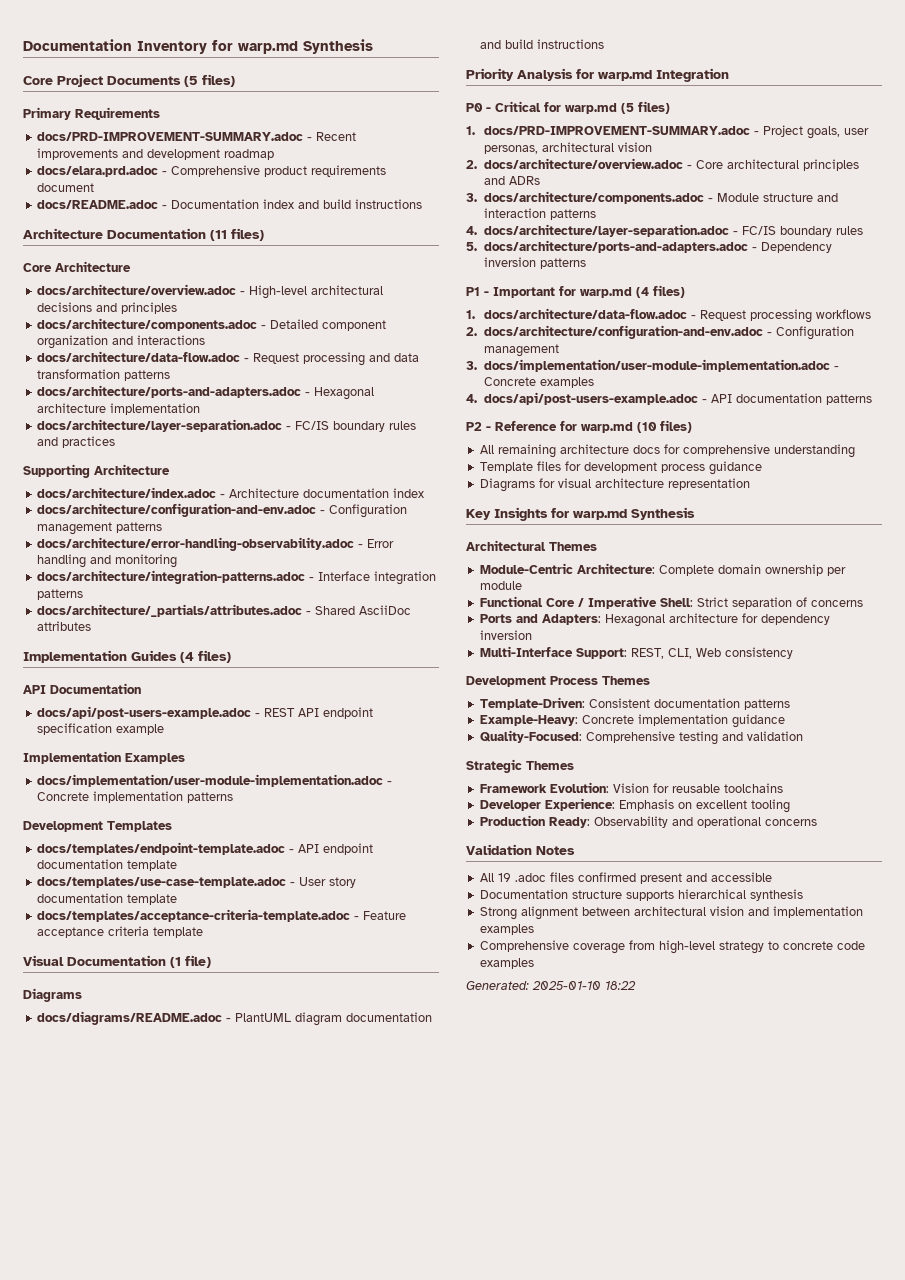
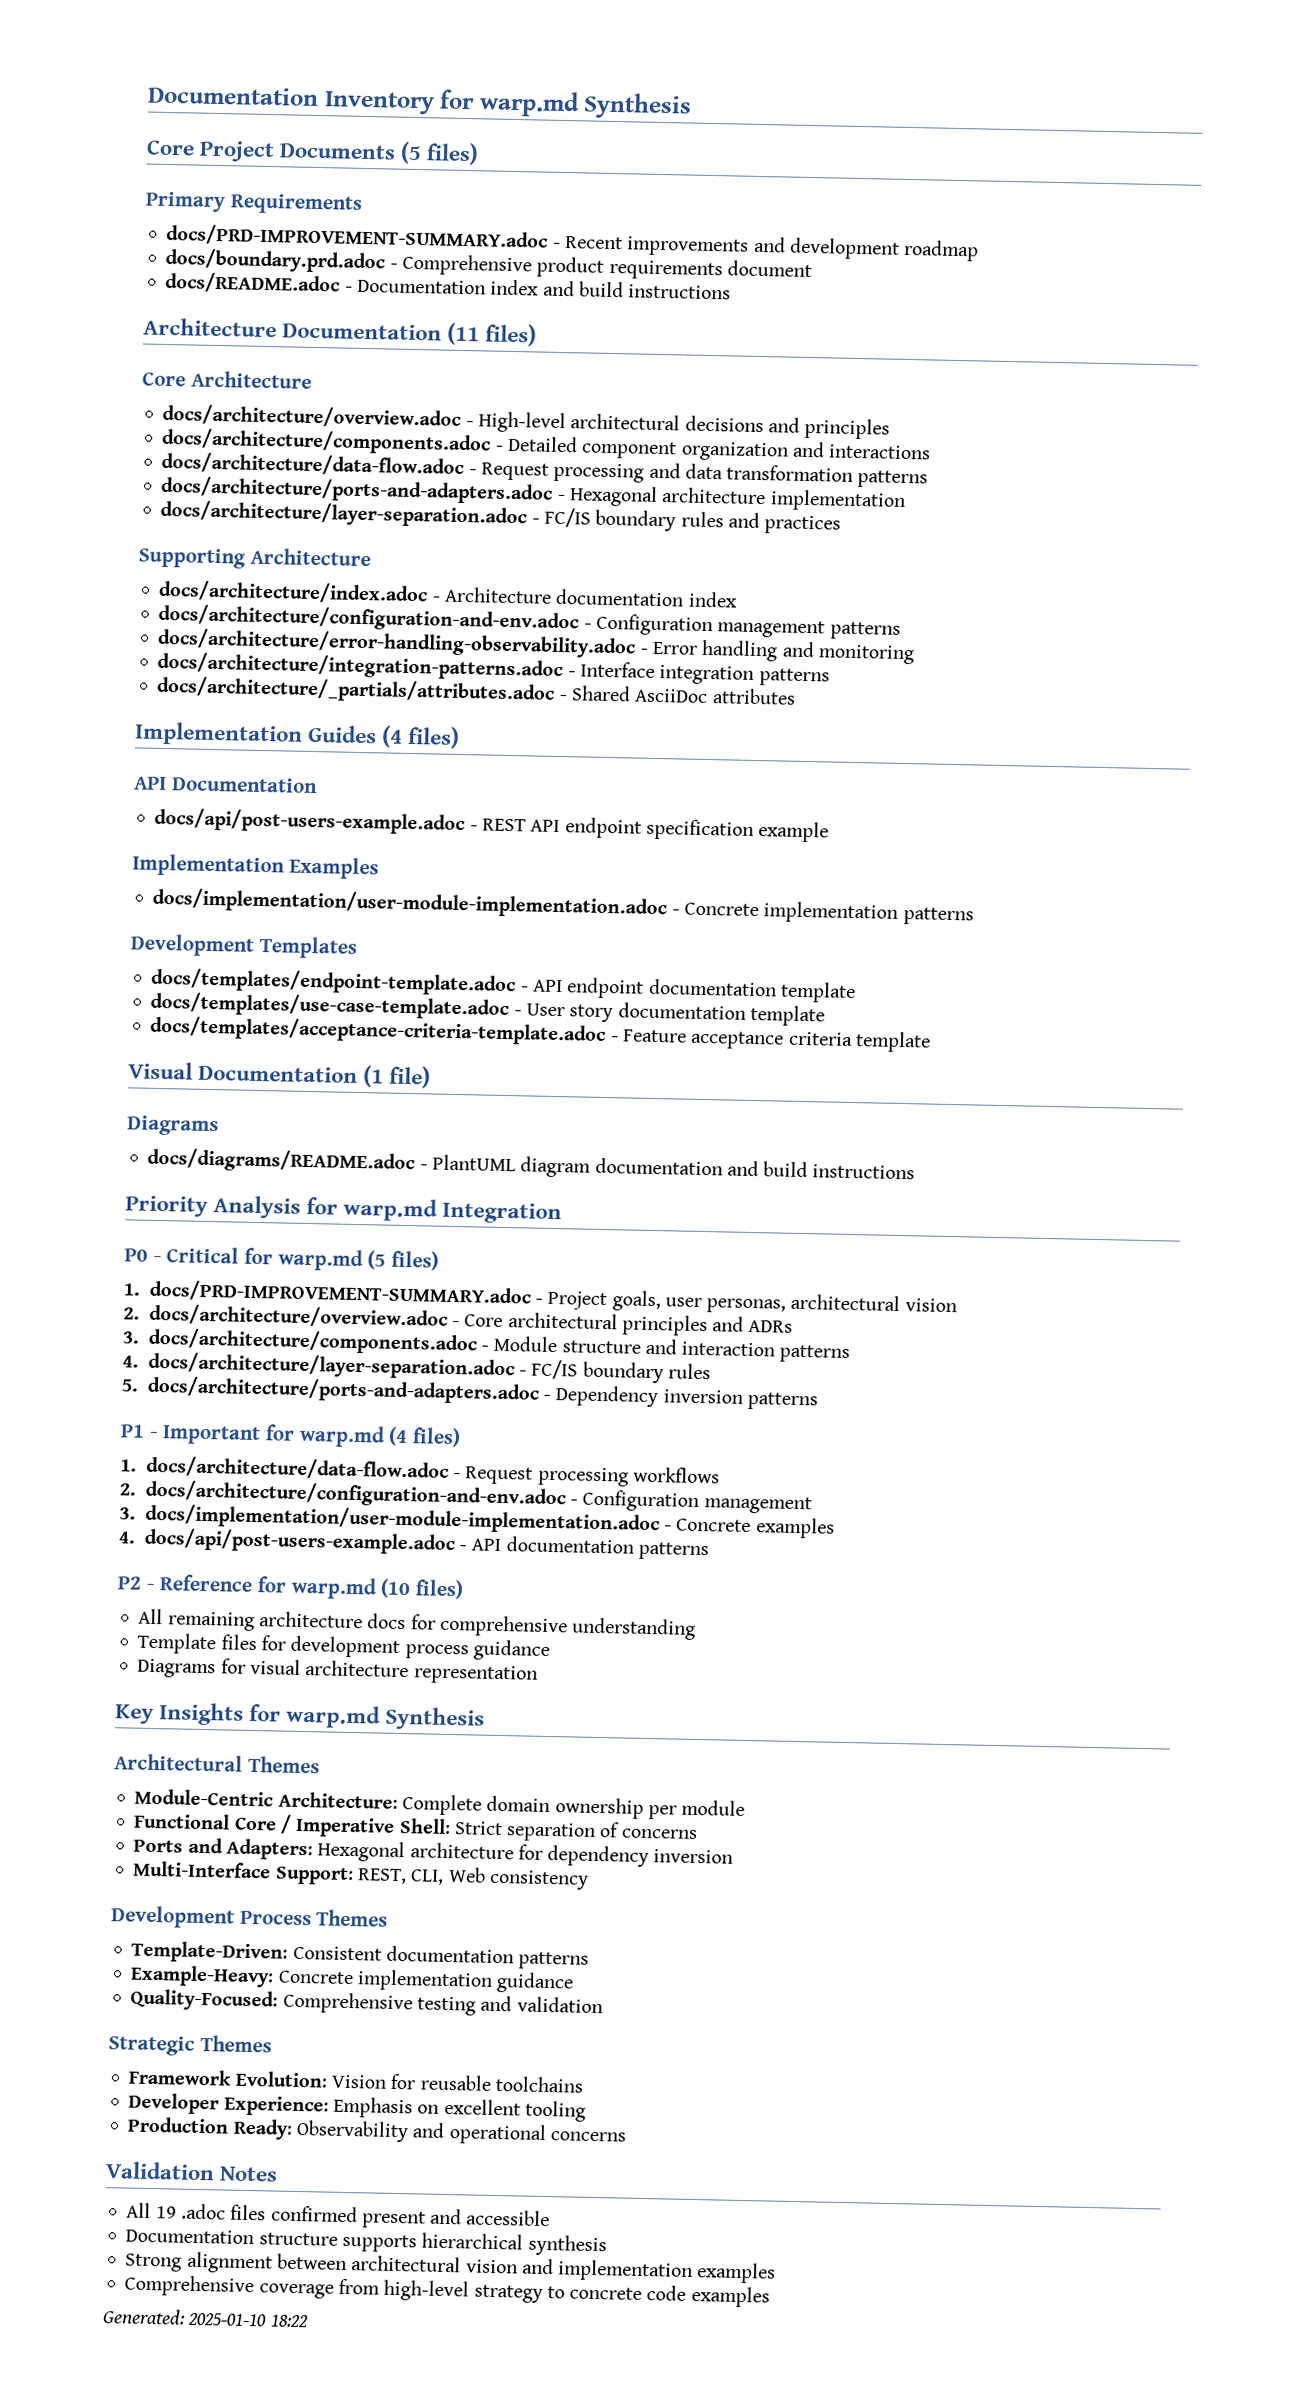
- docs/elara.prd.adoc - Comprehensive product requirements document
+ docs/boundary.prd.adoc - Comprehensive product requirements document

